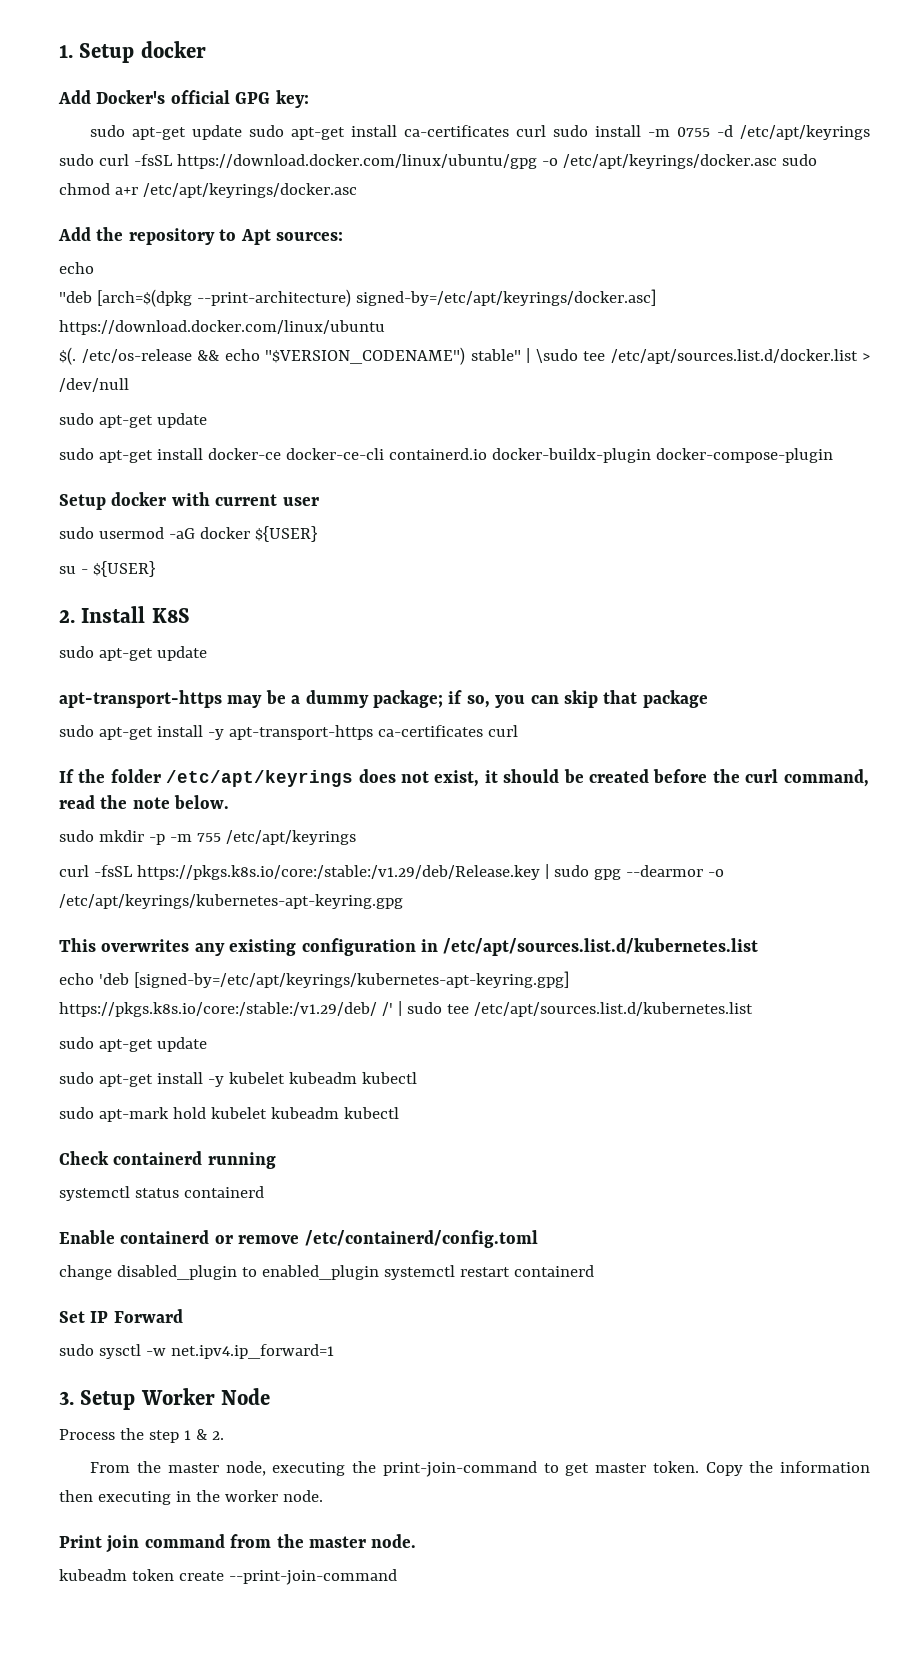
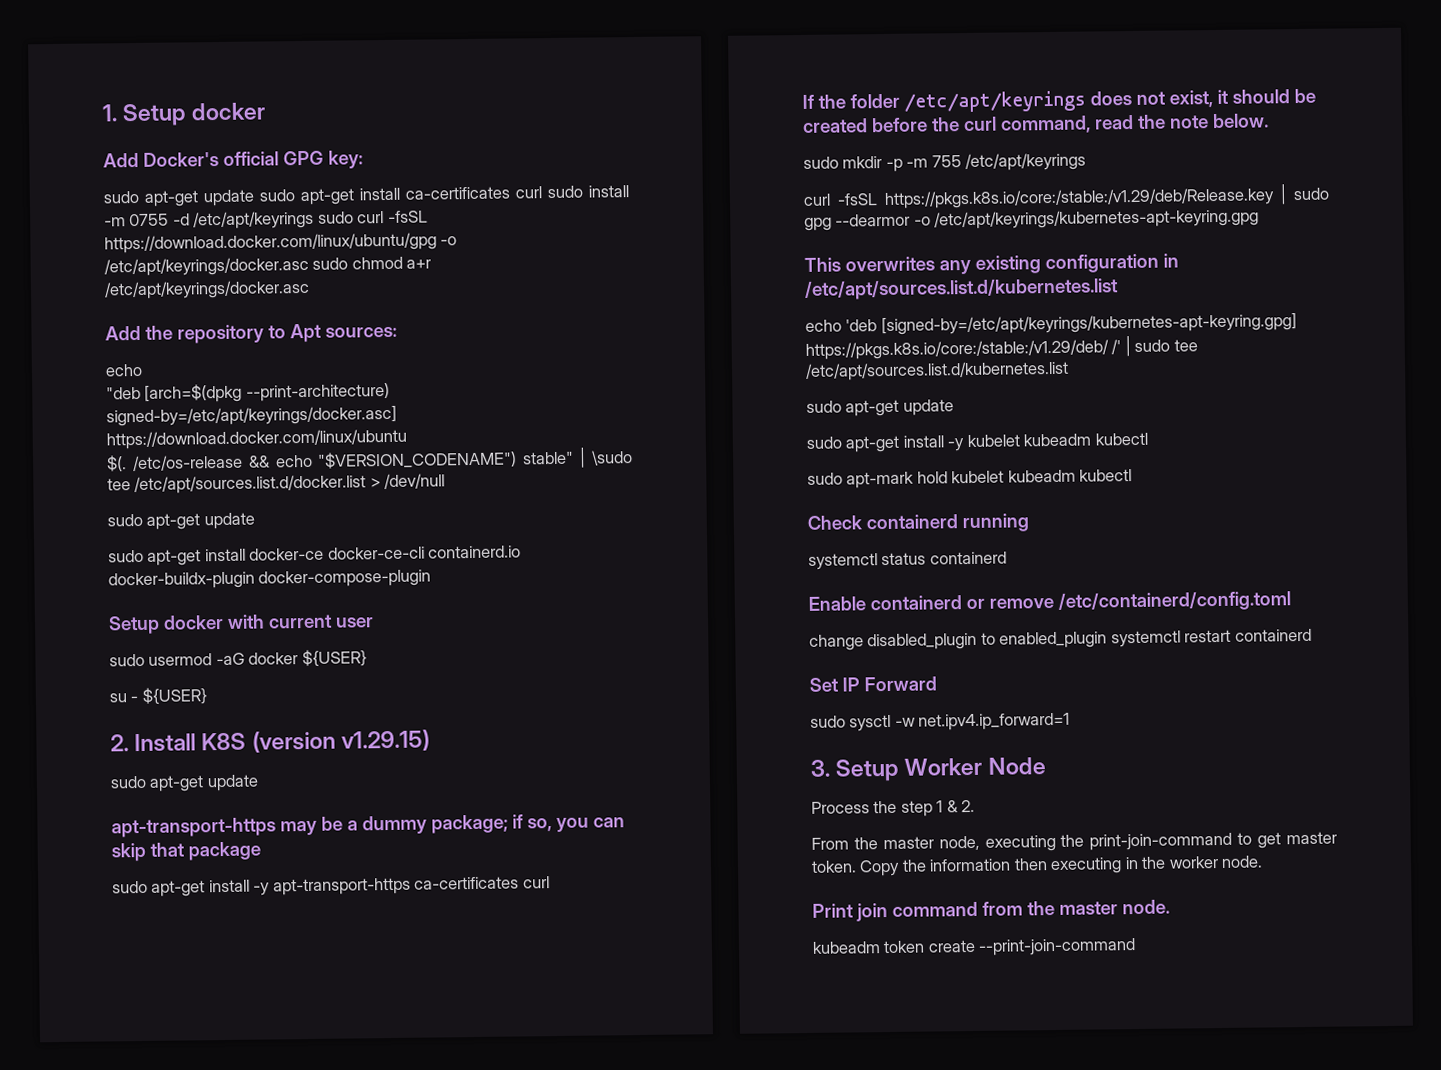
- 2. Install K8S
+ 2. Install K8S (version v1.29.15)

